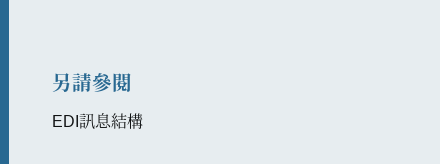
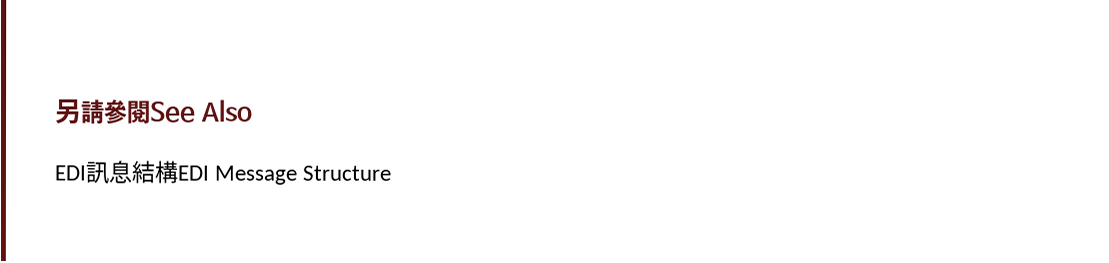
- 另請參閱
+ 另請參閱See Also
- EDI訊息結構
+ EDI訊息結構EDI Message Structure

